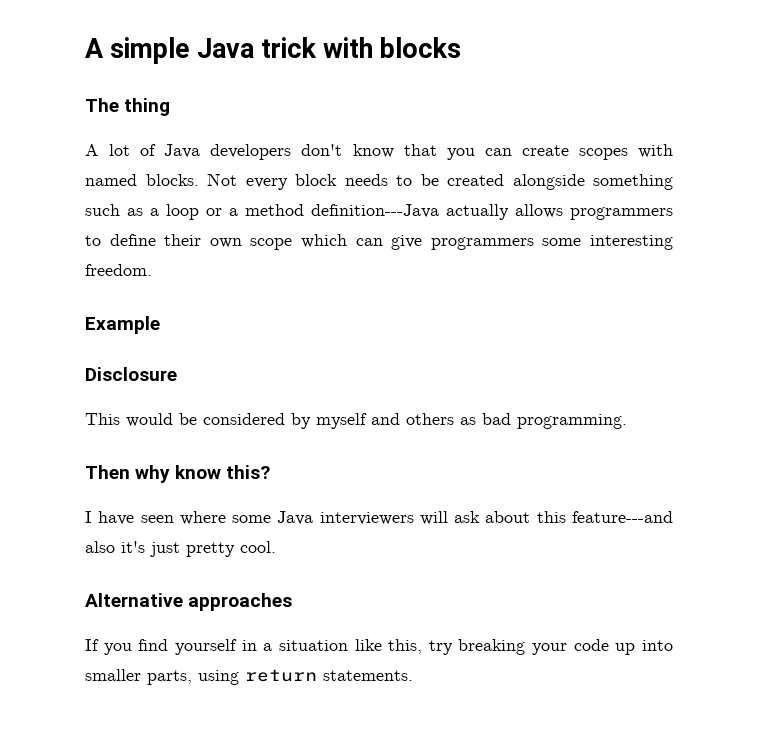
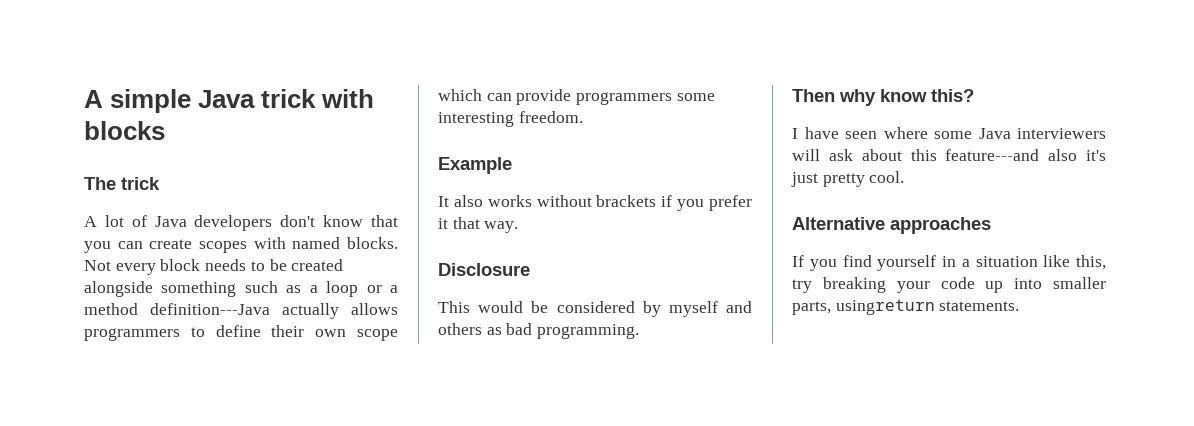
- The thing
+ The trick
- Not every block needs to be created alongside something such as a loop or a method definition---Java actually allows programmers to define their own scope which can give programmers some interesting freedom.
+ Not every block needs to be created alongside something such as a loop or a method definition---Java actually allows programmers to define their own scope which can provide programmers some interesting freedom.
+ It also works without brackets if you prefer it that way.
- If you find yourself in a situation like this, try breaking your code up into smaller parts, using return statements.
+ If you find yourself in a situation like this, try breaking your code up into smaller parts, usingreturn statements.

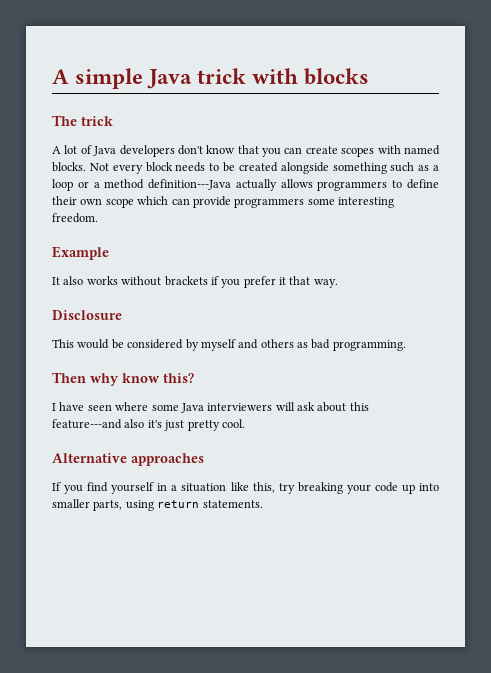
- If you find yourself in a situation like this, try breaking your code up into smaller parts, usingreturn statements.
+ If you find yourself in a situation like this, try breaking your code up into smaller parts, using return statements.

